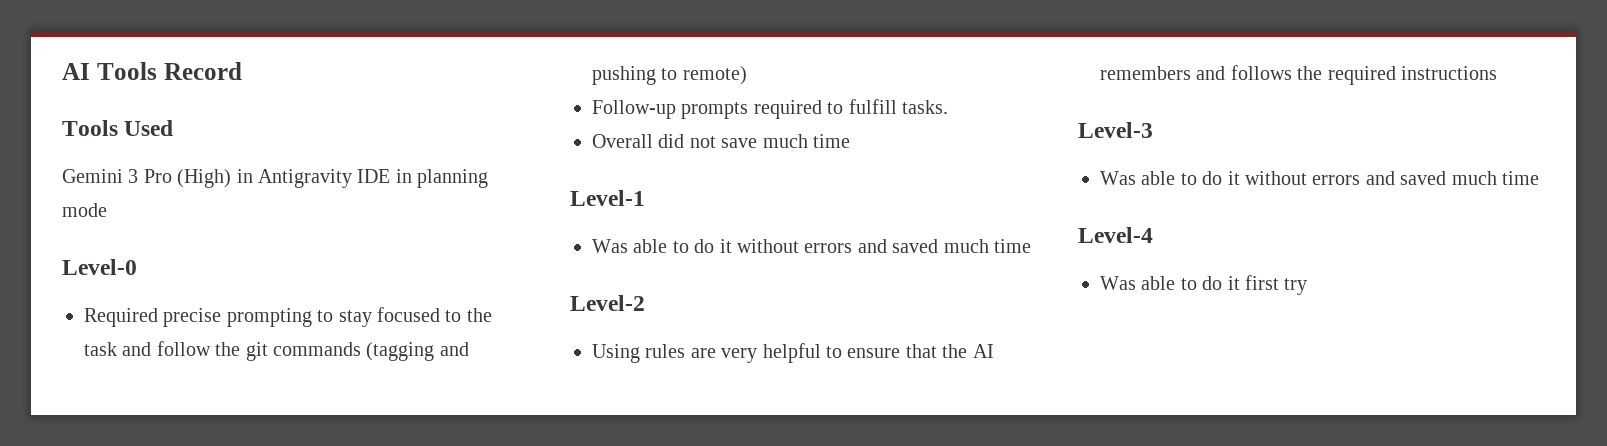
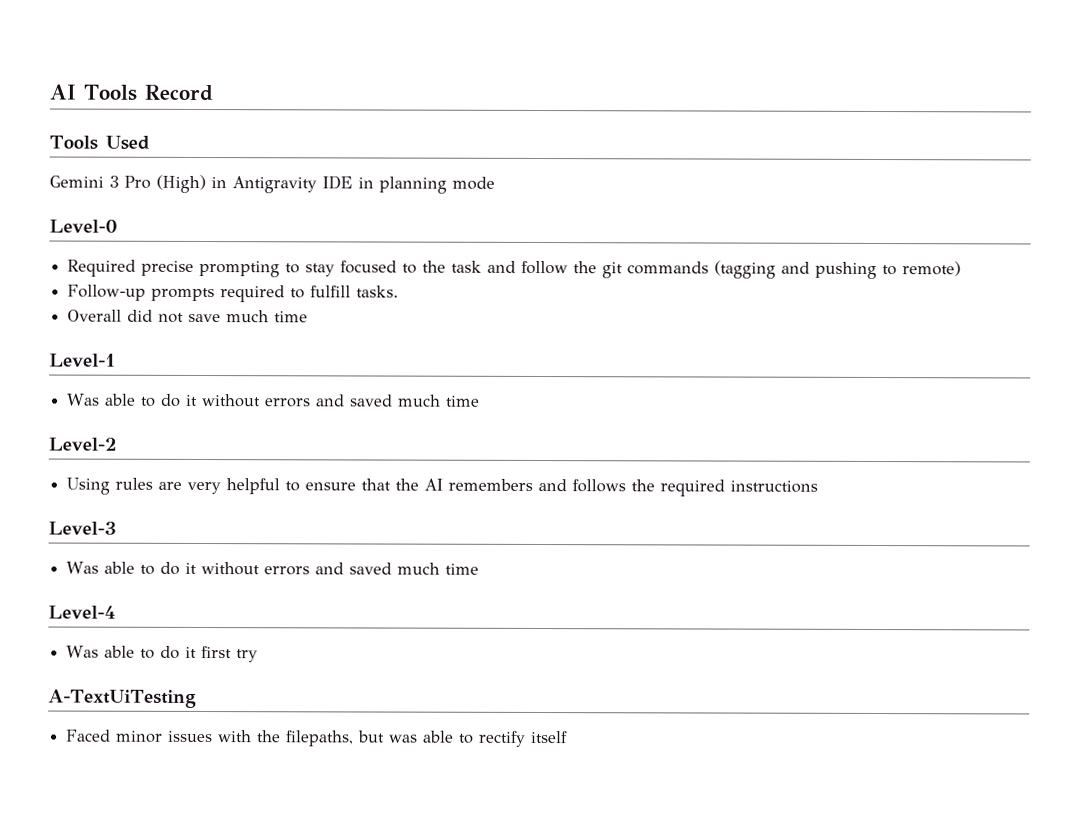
+ A-TextUiTesting
+ Faced minor issues with the filepaths, but was able to rectify itself

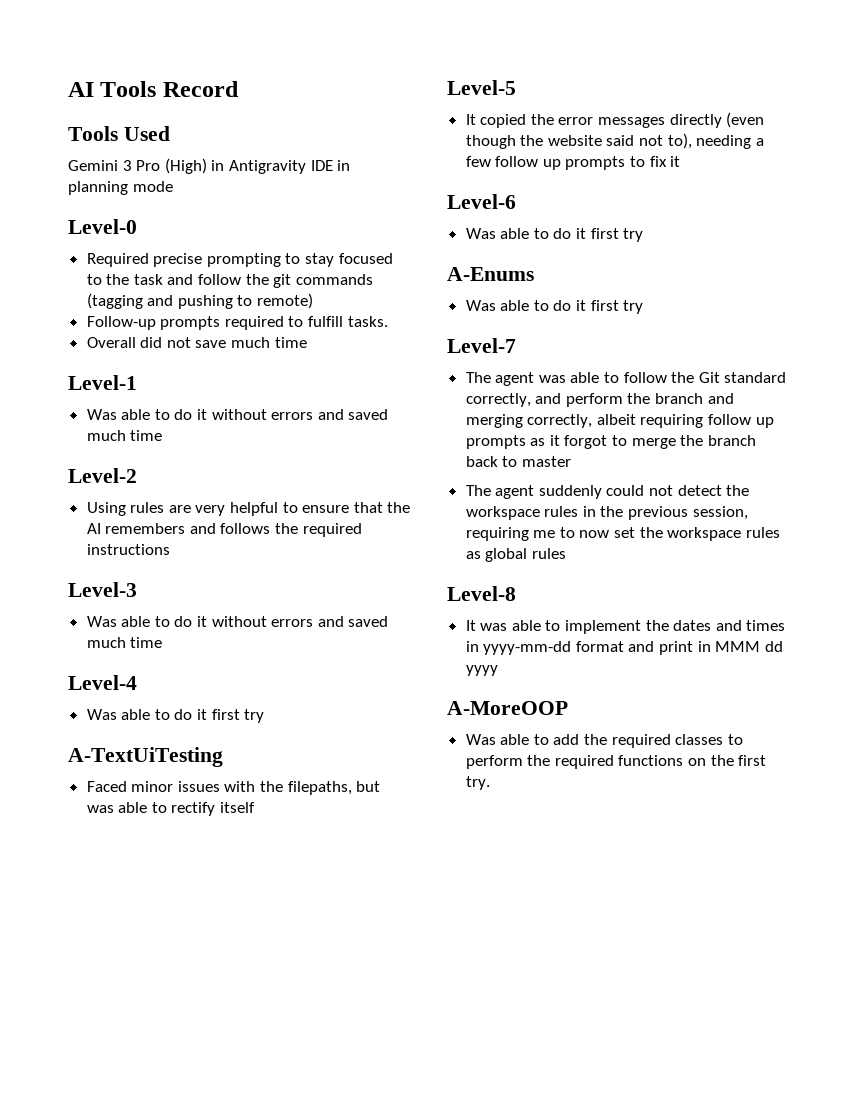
+ Level-5
+ It copied the error messages directly (even though the website said not to), needing a few follow up prompts to fix it
+ Level-6
+ Was able to do it first try
+ A-Enums
+ Was able to do it first try
+ Level-7
+ The agent was able to follow the Git standard correctly, and perform the branch and merging correctly, albeit requiring follow up prompts as it forgot to merge the branch back to master
+ The agent suddenly could not detect the workspace rules in the previous session, requiring me to now set the workspace rules as global rules
+ Level-8
+ It was able to implement the dates and times in yyyy-mm-dd format and print in MMM dd yyyy
+ A-MoreOOP
+ Was able to add the required classes to perform the required functions on the first try.

